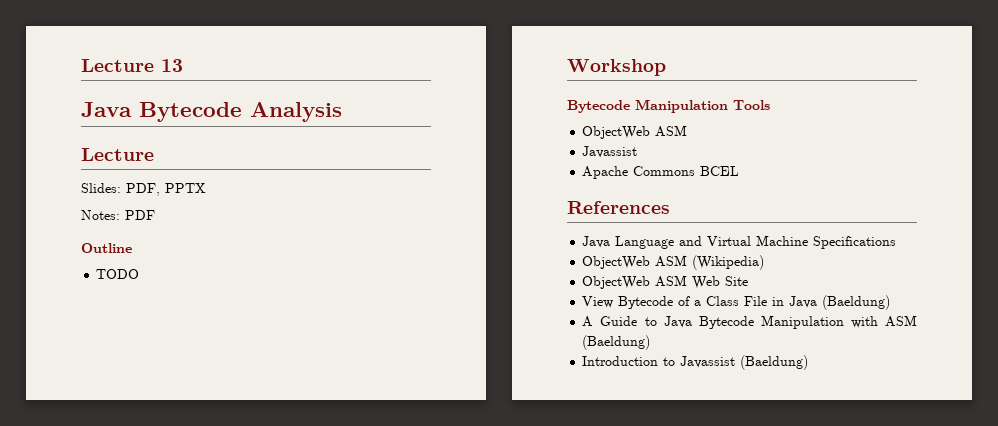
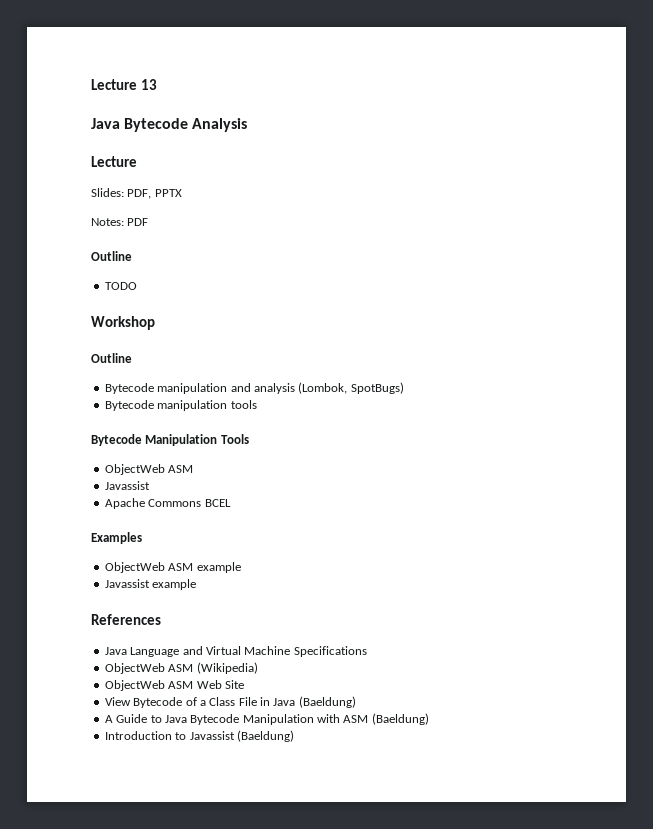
  Workshop
+ Outline
+ Bytecode manipulation and analysis (Lombok, SpotBugs)
+ Bytecode manipulation tools
+ Examples
+ ObjectWeb ASM example
+ Javassist example

